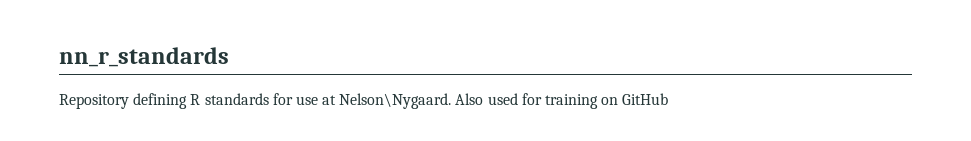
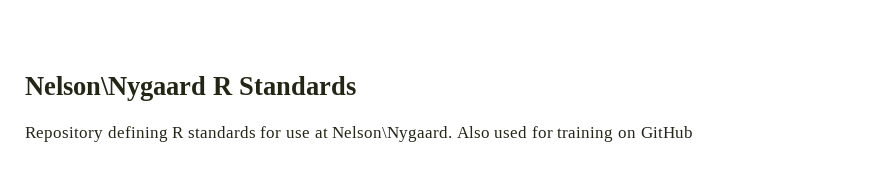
- nn_r_standards
+ Nelson\Nygaard R Standards

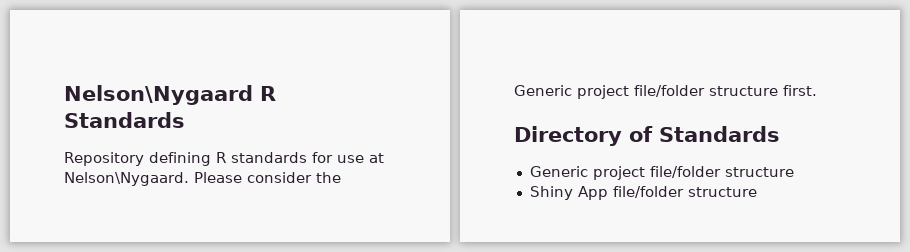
- Also used for training on GitHub
+ Please consider the Generic project file/folder structure first.
+ Directory of Standards
+ Generic project file/folder structure
+ Shiny App file/folder structure

